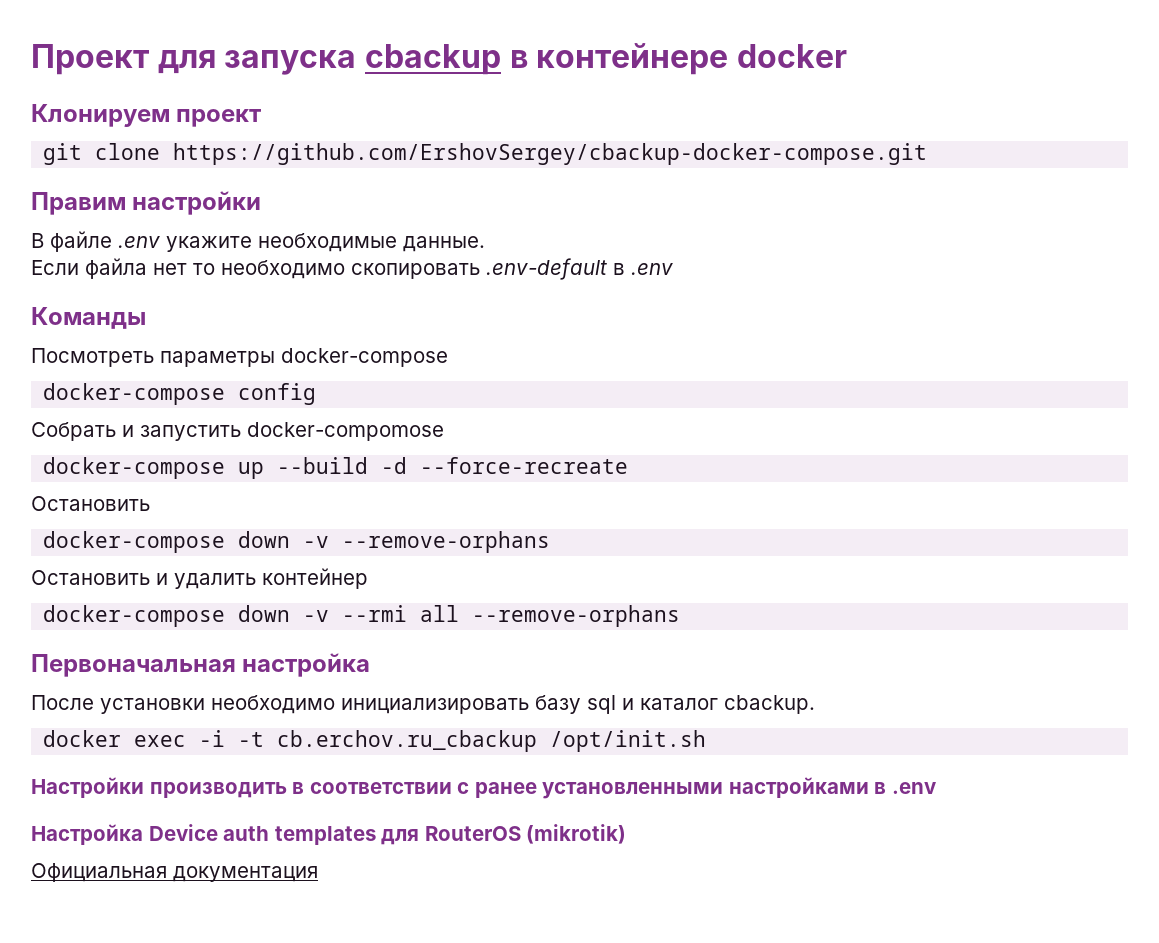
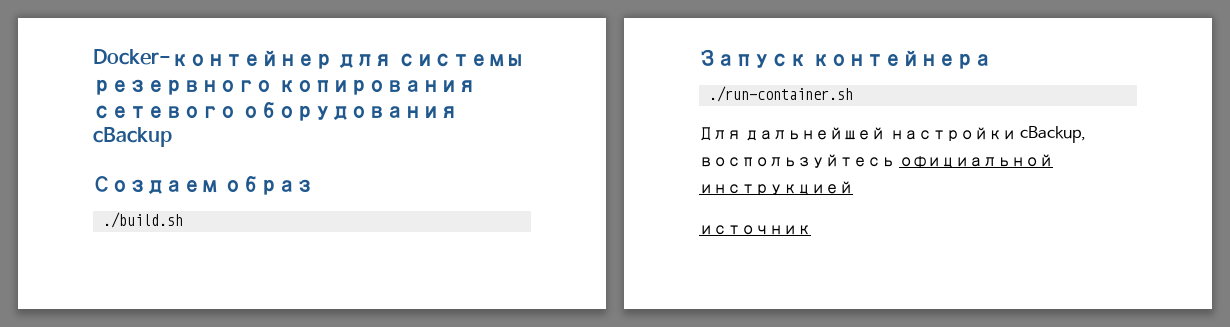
- Проект для запуска cbackup в контейнере docker
- Клонируем проект
- git clone https://github.com/ErshovSergey/cbackup-docker-compose.git
- Правим настройки
- В файле .env укажите необходимые данные.
- Если файла нет то необходимо скопировать .env-default в .env
- Команды
- Посмотреть параметры docker-compose
- docker-compose config
- Собрать и запустить docker-compomose
- docker-compose up --build -d --force-recreate
- Остановить
- docker-compose down -v --remove-orphans
- Остановить и удалить контейнер
- docker-compose down -v --rmi all --remove-orphans
- Первоначальная настройка
- После установки необходимо инициализировать базу sql и каталог cbackup.
- docker exec -i -t cb.erchov.ru_cbackup /opt/init.sh
- Настройки производить в соответствии с ранее установленными настройками в .env
- Настройка Device auth templates для RouterOS (mikrotik)
- Официальная документация
+ Docker-контейнер для системы резервного копирования сетевого оборудования cBackup
+ Создаем образ
+ ./build.sh
+ Запуск контейнера
+ ./run-container.sh
+ Для дальнейшей настройки cBackup, воспользуйтесь официальной инструкцией
+ источник

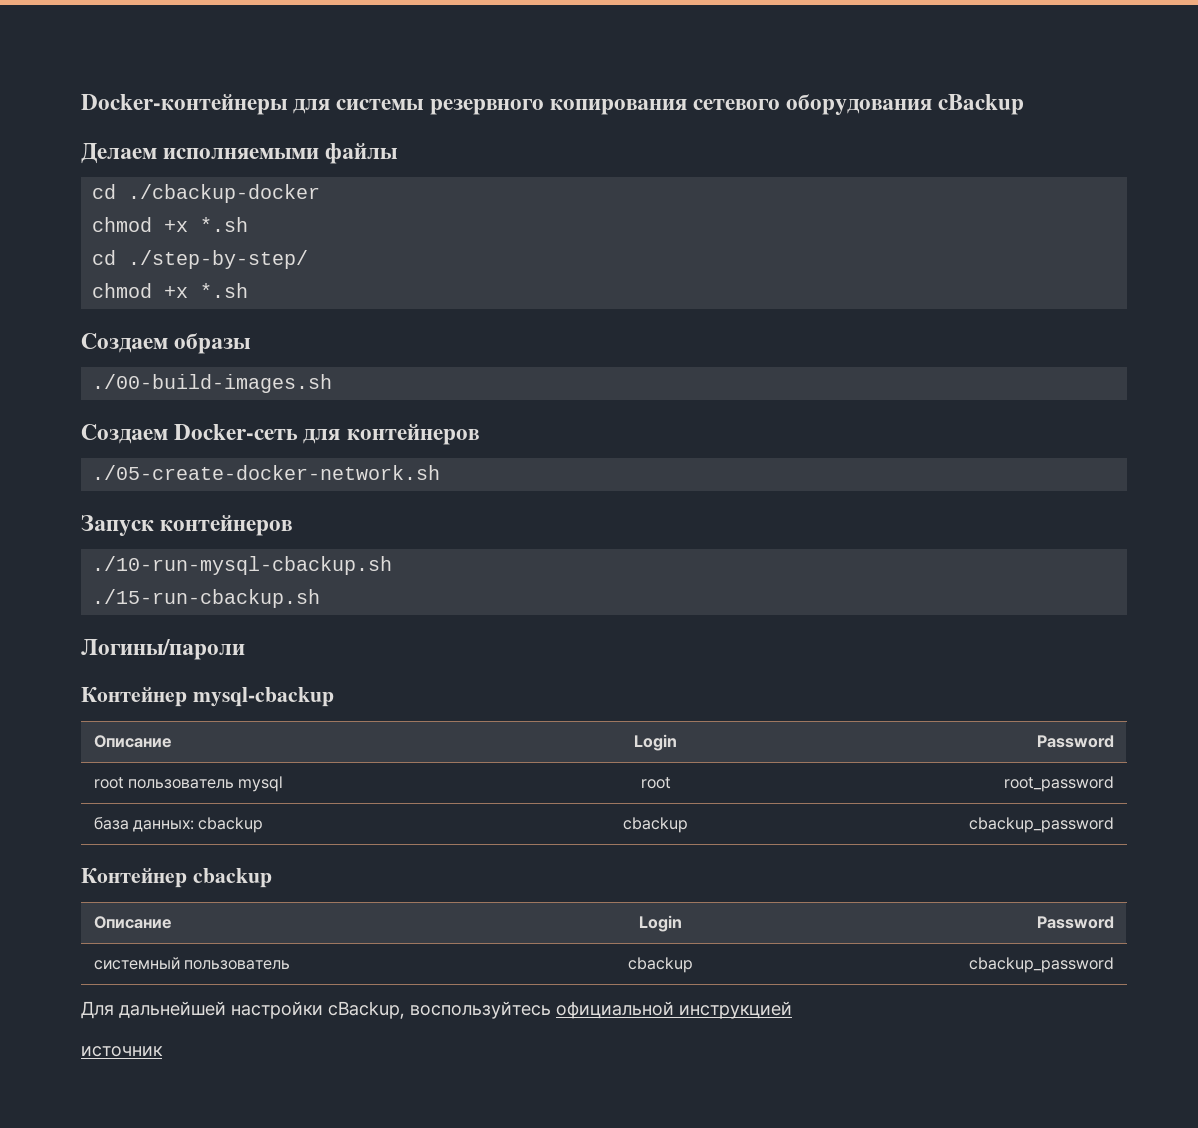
- Docker-контейнер для системы резервного копирования сетевого оборудования cBackup
+ Docker-контейнеры для системы резервного копирования сетевого оборудования cBackup
- Создаем образ
- ./build.sh
- Запуск контейнера
- ./run-container.sh
+ Делаем исполняемыми файлы
+ cd ./cbackup-docker
+ chmod +x *.sh
+ cd ./step-by-step/
+ chmod +x *.sh
+ Создаем образы
+ ./00-build-images.sh
+ Создаем Docker-сеть для контейнеров
+ ./05-create-docker-network.sh
+ Запуск контейнеров
+ ./10-run-mysql-cbackup.sh
+ ./15-run-cbackup.sh
+ Логины/пароли
+ Контейнер mysql-cbackup
+ Описание | Login | Password
+ root пользователь mysql | root | root_password
+ база данных: cbackup | cbackup | cbackup_password
+ Контейнер cbackup
+ Описание | Login | Password
+ системный пользователь | cbackup | cbackup_password

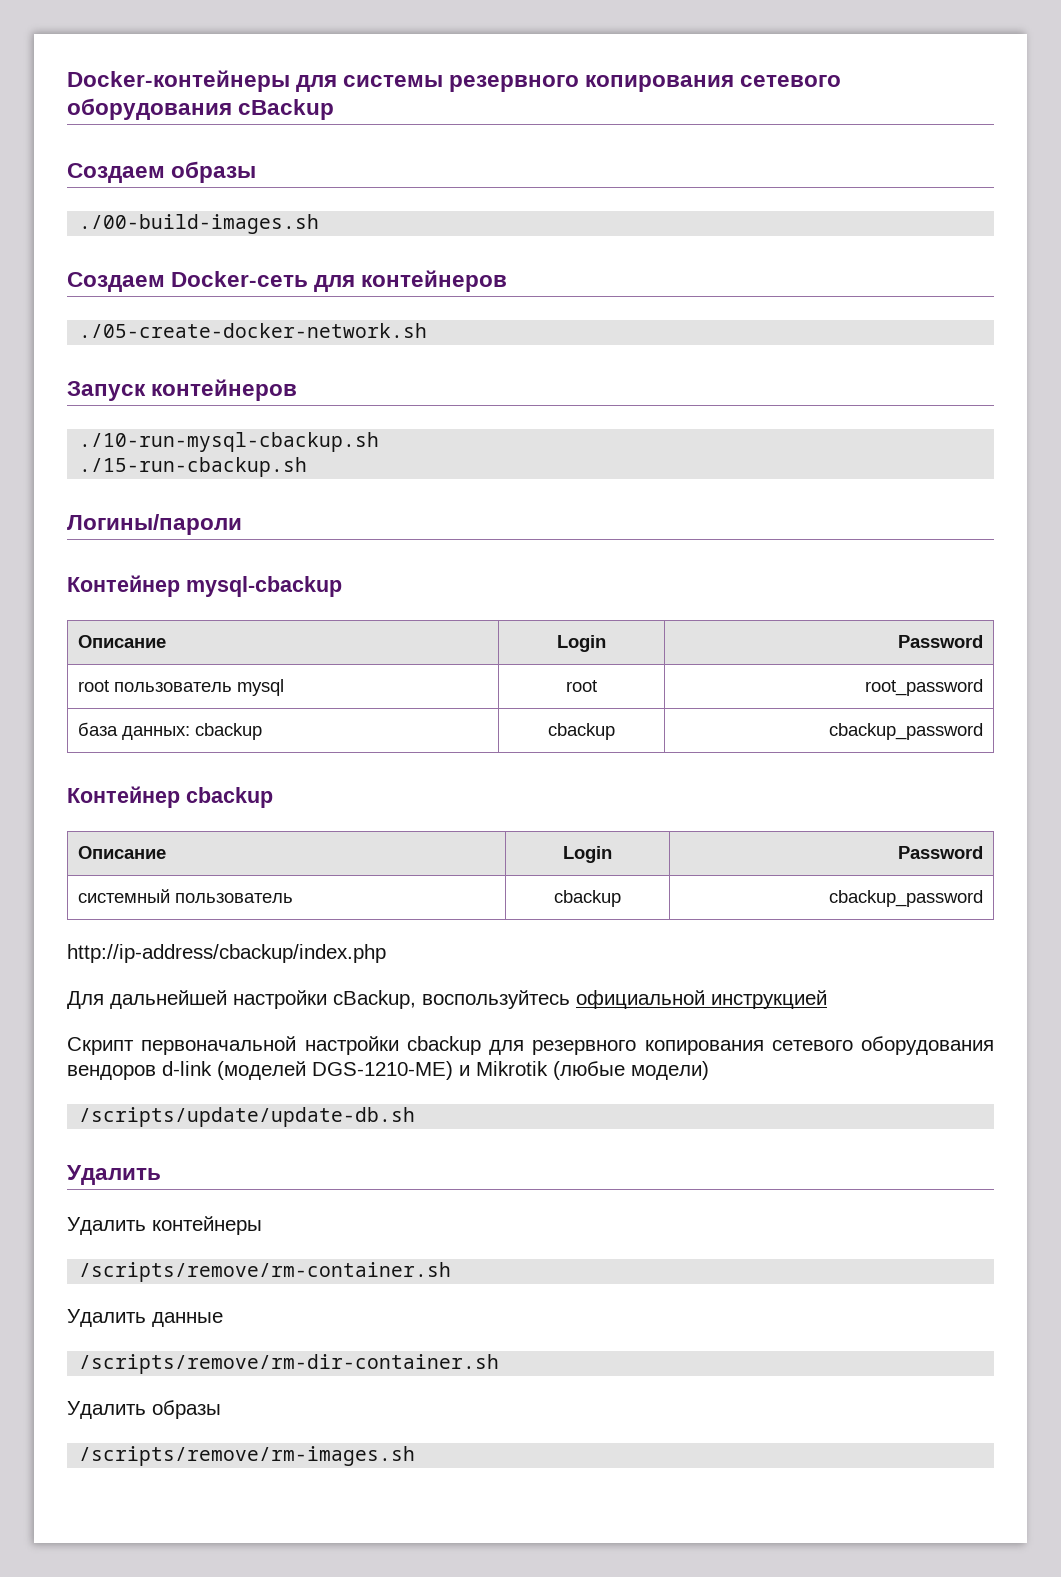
- Делаем исполняемыми файлы
- cd ./cbackup-docker
- chmod +x *.sh
- cd ./step-by-step/
- chmod +x *.sh
+ http://ip-address/cbackup/index.php
- источник
+ Скрипт первоначальной настройки cbackup для резервного копирования сетевого оборудования вендоров d-link (моделей DGS-1210-ME) и Mikrotik (любые модели)
+ /scripts/update/update-db.sh
+ Удалить
+ Удалить контейнеры
+ /scripts/remove/rm-container.sh
+ Удалить данные
+ /scripts/remove/rm-dir-container.sh
+ Удалить образы
+ /scripts/remove/rm-images.sh

